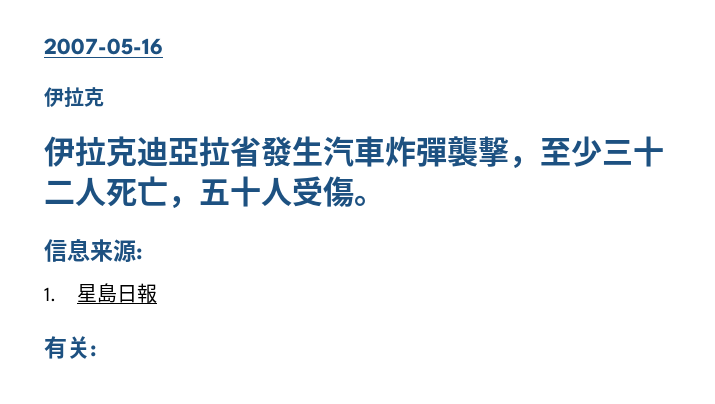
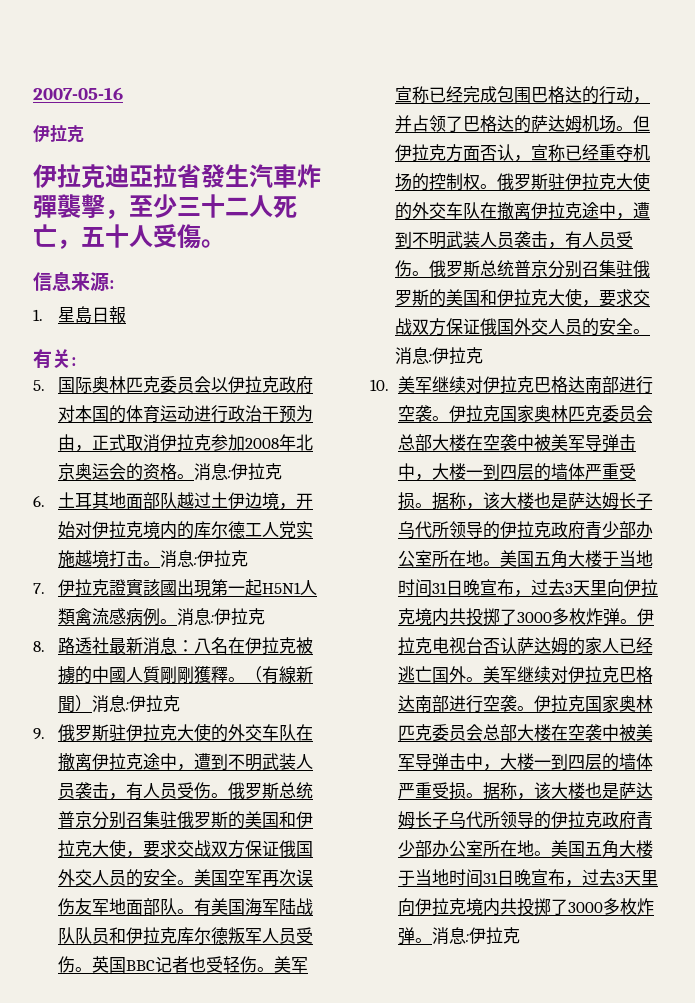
+ 5.国际奥林匹克委员会以伊拉克政府对本国的体育运动进行政治干预为由，正式取消伊拉克参加2008年北京奥运会的资格。消息:伊拉克
+ 6.土耳其地面部队越过土伊边境，开始对伊拉克境内的库尔德工人党实施越境打击。消息:伊拉克
+ 7.伊拉克證實該國出現第一起H5N1人類禽流感病例。消息:伊拉克
+ 8.路透社最新消息：八名在伊拉克被擄的中國人質剛剛獲釋。（有線新聞）消息:伊拉克
+ 9.俄罗斯驻伊拉克大使的外交车队在撤离伊拉克途中，遭到不明武装人员袭击，有人员受伤。俄罗斯总统普京分别召集驻俄罗斯的美国和伊拉克大使，要求交战双方保证俄国外交人员的安全。美国空军再次误伤友军地面部队。有美国海军陆战队队员和伊拉克库尔德叛军人员受伤。英国BBC记者也受轻伤。美军宣称已经完成包围巴格达的行动，并占领了巴格达的萨达姆机场。但伊拉克方面否认，宣称已经重夺机场的控制权。俄罗斯驻伊拉克大使的外交车队在撤离伊拉克途中，遭到不明武装人员袭击，有人员受伤。俄罗斯总统普京分别召集驻俄罗斯的美国和伊拉克大使，要求交战双方保证俄国外交人员的安全。消息:伊拉克
+ 10.美军继续对伊拉克巴格达南部进行空袭。伊拉克国家奥林匹克委员会总部大楼在空袭中被美军导弹击中，大楼一到四层的墙体严重受损。据称，该大楼也是萨达姆长子乌代所领导的伊拉克政府青少部办公室所在地。美国五角大楼于当地时间31日晚宣布，过去3天里向伊拉克境内共投掷了3000多枚炸弹。伊拉克电视台否认萨达姆的家人已经逃亡国外。美军继续对伊拉克巴格达南部进行空袭。伊拉克国家奥林匹克委员会总部大楼在空袭中被美军导弹击中，大楼一到四层的墙体严重受损。据称，该大楼也是萨达姆长子乌代所领导的伊拉克政府青少部办公室所在地。美国五角大楼于当地时间31日晚宣布，过去3天里向伊拉克境内共投掷了3000多枚炸弹。消息:伊拉克

